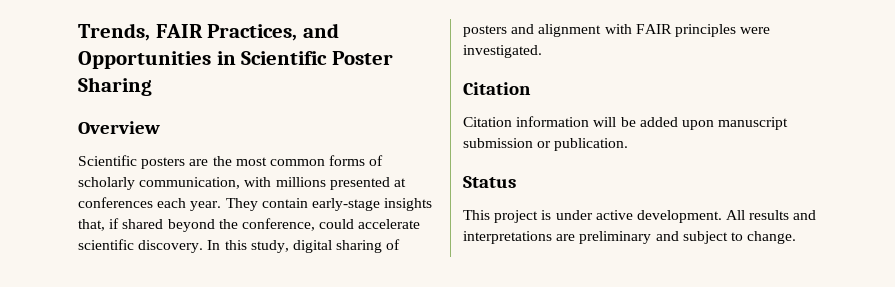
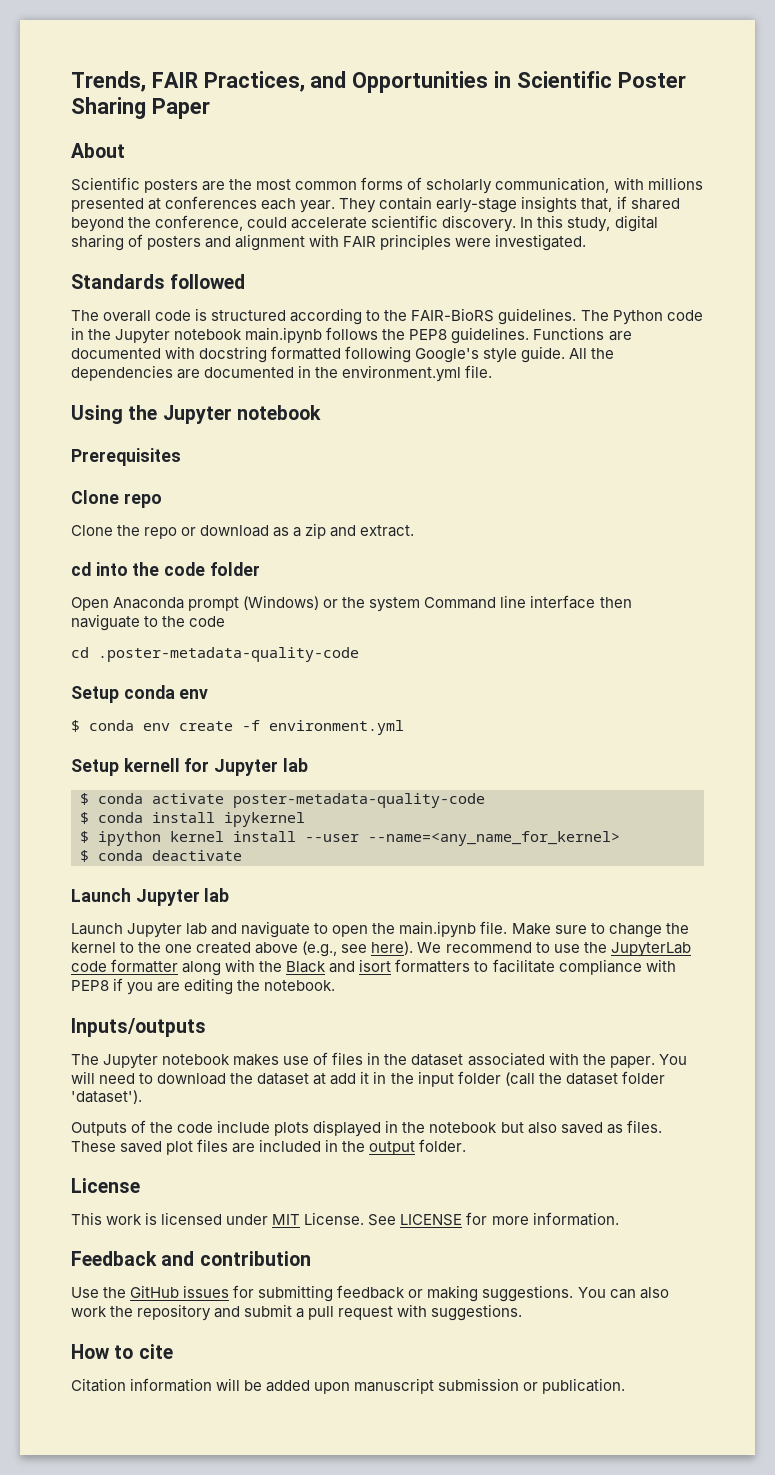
- Trends, FAIR Practices, and Opportunities in Scientific Poster Sharing
- Overview
+ Trends, FAIR Practices, and Opportunities in Scientific Poster Sharing Paper
+ About
  In this study, digital sharing of posters and alignment with FAIR principles were investigated.
- Citation
+ Standards followed
+ The overall code is structured according to the FAIR-BioRS guidelines. The Python code in the Jupyter notebook main.ipynb follows the PEP8 guidelines. Functions are documented with docstring formatted following Google's style guide. All the dependencies are documented in the environment.yml file.
+ Using the Jupyter notebook
+ Prerequisites
+ Clone repo
+ Clone the repo or download as a zip and extract.
+ cd into the code folder
+ Open Anaconda prompt (Windows) or the system Command line interface then naviguate to the code
+ cd .poster-metadata-quality-code
+ Setup conda env
+ $ conda env create -f environment.yml
+ Setup kernell for Jupyter lab
+ $ conda activate poster-metadata-quality-code
+ $ conda install ipykernel
+ $ ipython kernel install --user --name=<any_name_for_kernel>
+ $ conda deactivate
+ Launch Jupyter lab
+ Launch Jupyter lab and naviguate to open the main.ipynb file. Make sure to change the kernel to the one created above (e.g., see here). We recommend to use the JupyterLab code formatter along with the Black and isort formatters to facilitate compliance with PEP8 if you are editing the notebook.
+ Inputs/outputs
+ The Jupyter notebook makes use of files in the dataset associated with the paper. You will need to download the dataset at add it in the input folder (call the dataset folder 'dataset').
+ Outputs of the code include plots displayed in the notebook but also saved as files. These saved plot files are included in the output folder.
+ License
+ This work is licensed under MIT License. See LICENSE for more information.
+ Feedback and contribution
+ Use the GitHub issues for submitting feedback or making suggestions. You can also work the repository and submit a pull request with suggestions.
+ How to cite
- Status
- This project is under active development. All results and interpretations are preliminary and subject to change.

